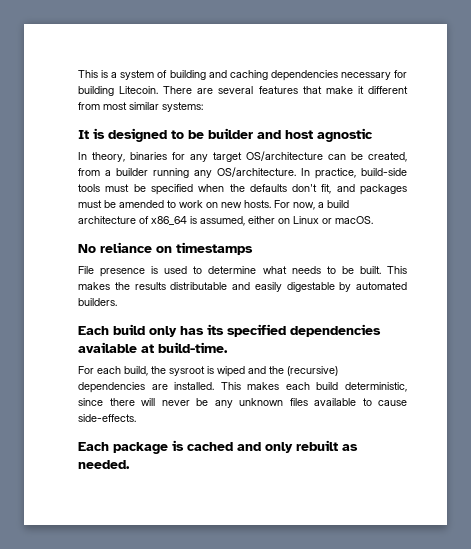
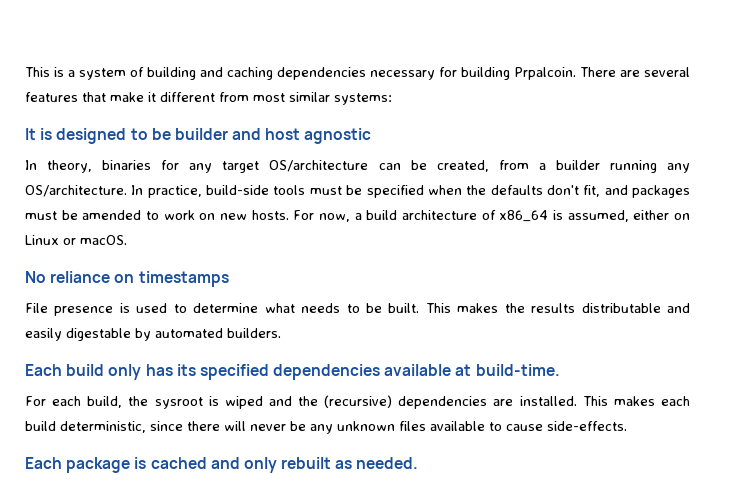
- This is a system of building and caching dependencies necessary for building Litecoin.
+ This is a system of building and caching dependencies necessary for building Prpalcoin.

